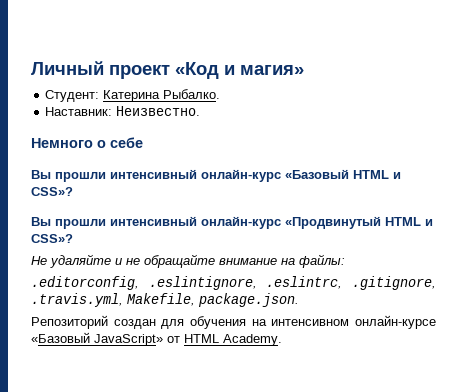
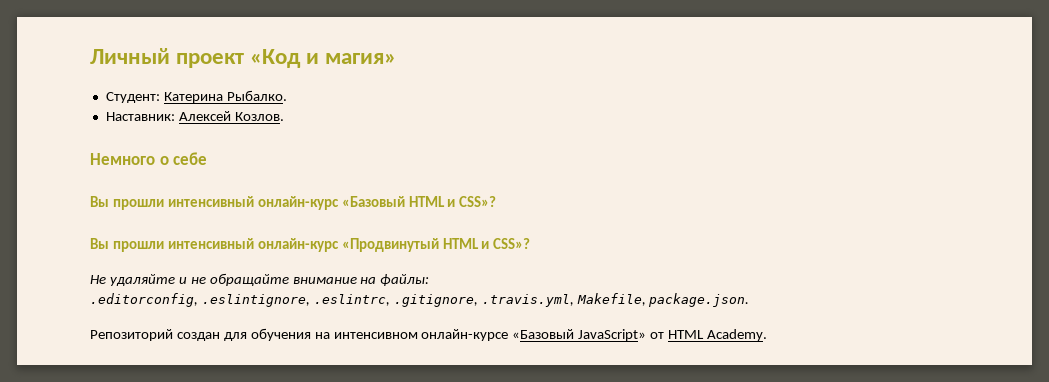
- Наставник: Неизвестно.
+ Наставник: Алексей Козлов.

